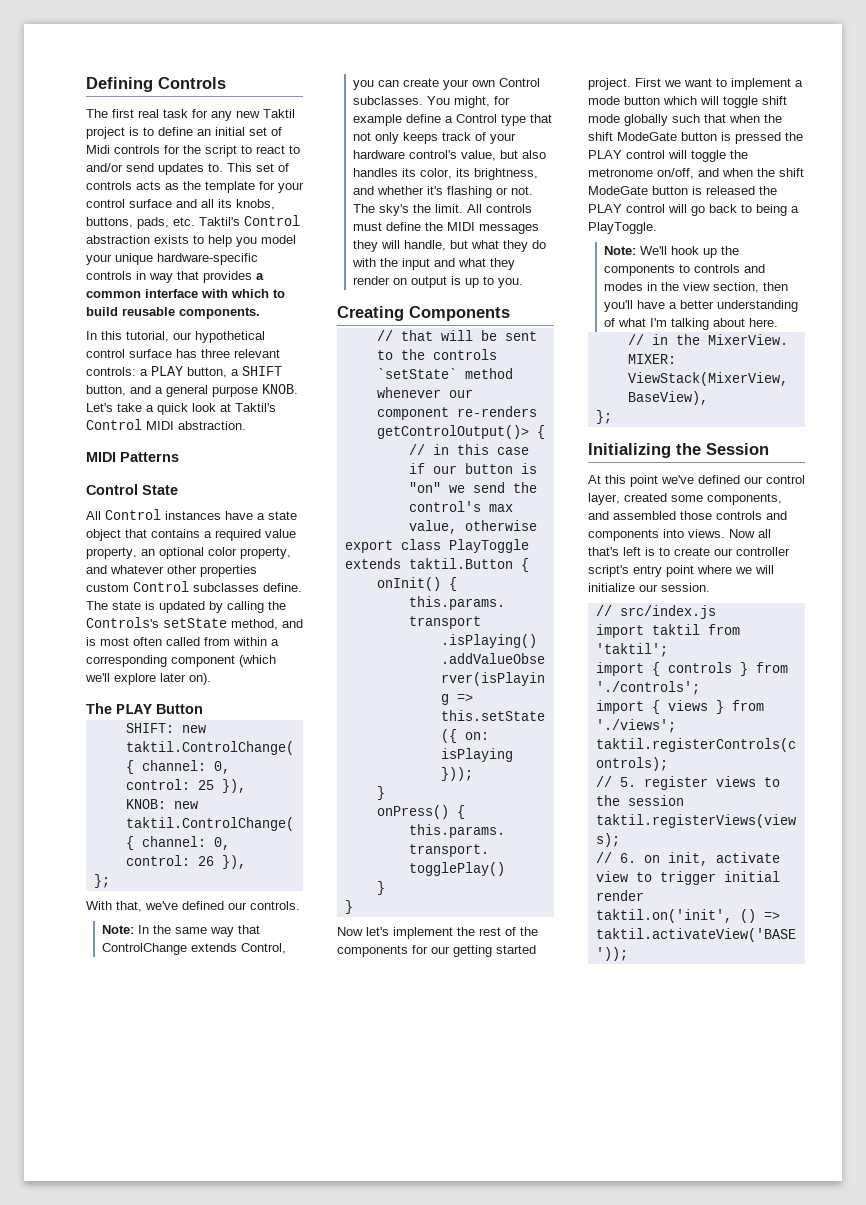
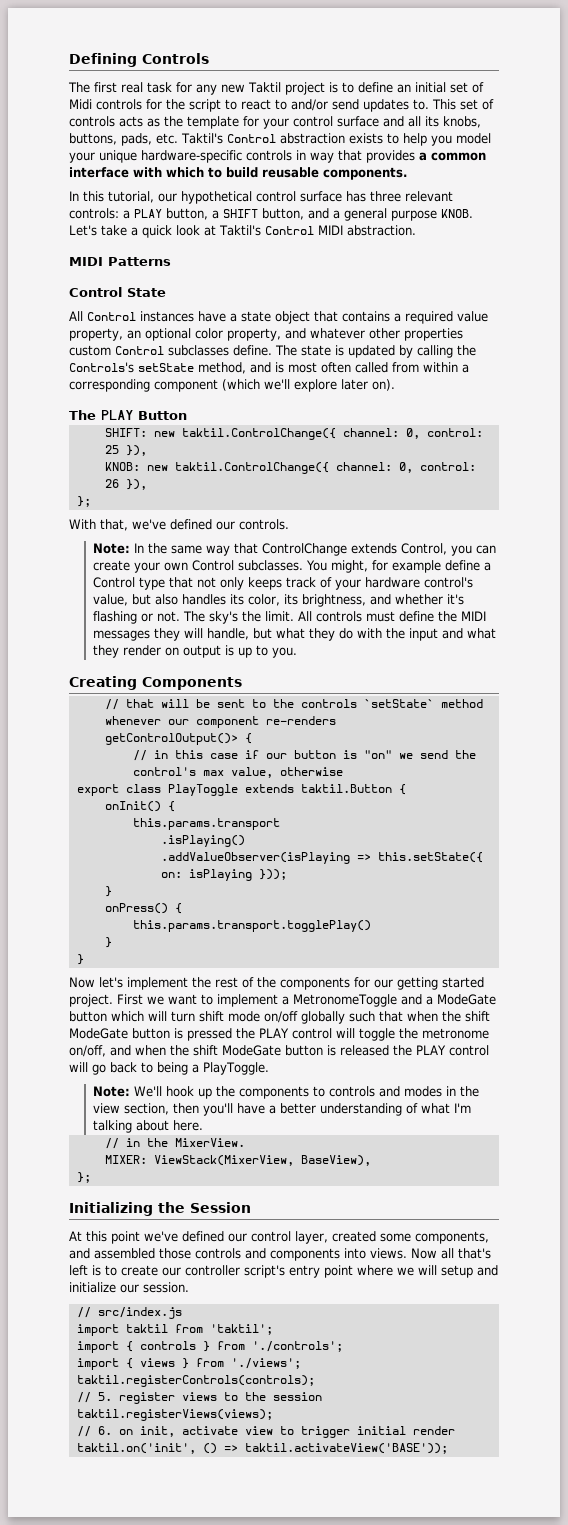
- First we want to implement a mode button which will toggle shift mode globally such that when the shift ModeGate button is pressed the PLAY control will toggle the metronome on/off, and when the shift ModeGate button is released the PLAY control will go back to being a PlayToggle.
+ First we want to implement a MetronomeToggle and a ModeGate button which will turn shift mode on/off globally such that when the shift ModeGate button is pressed the PLAY control will toggle the metronome on/off, and when the shift ModeGate button is released the PLAY control will go back to being a PlayToggle.
- Now all that's left is to create our controller script's entry point where we will initialize our session.
+ Now all that's left is to create our controller script's entry point where we will setup and initialize our session.

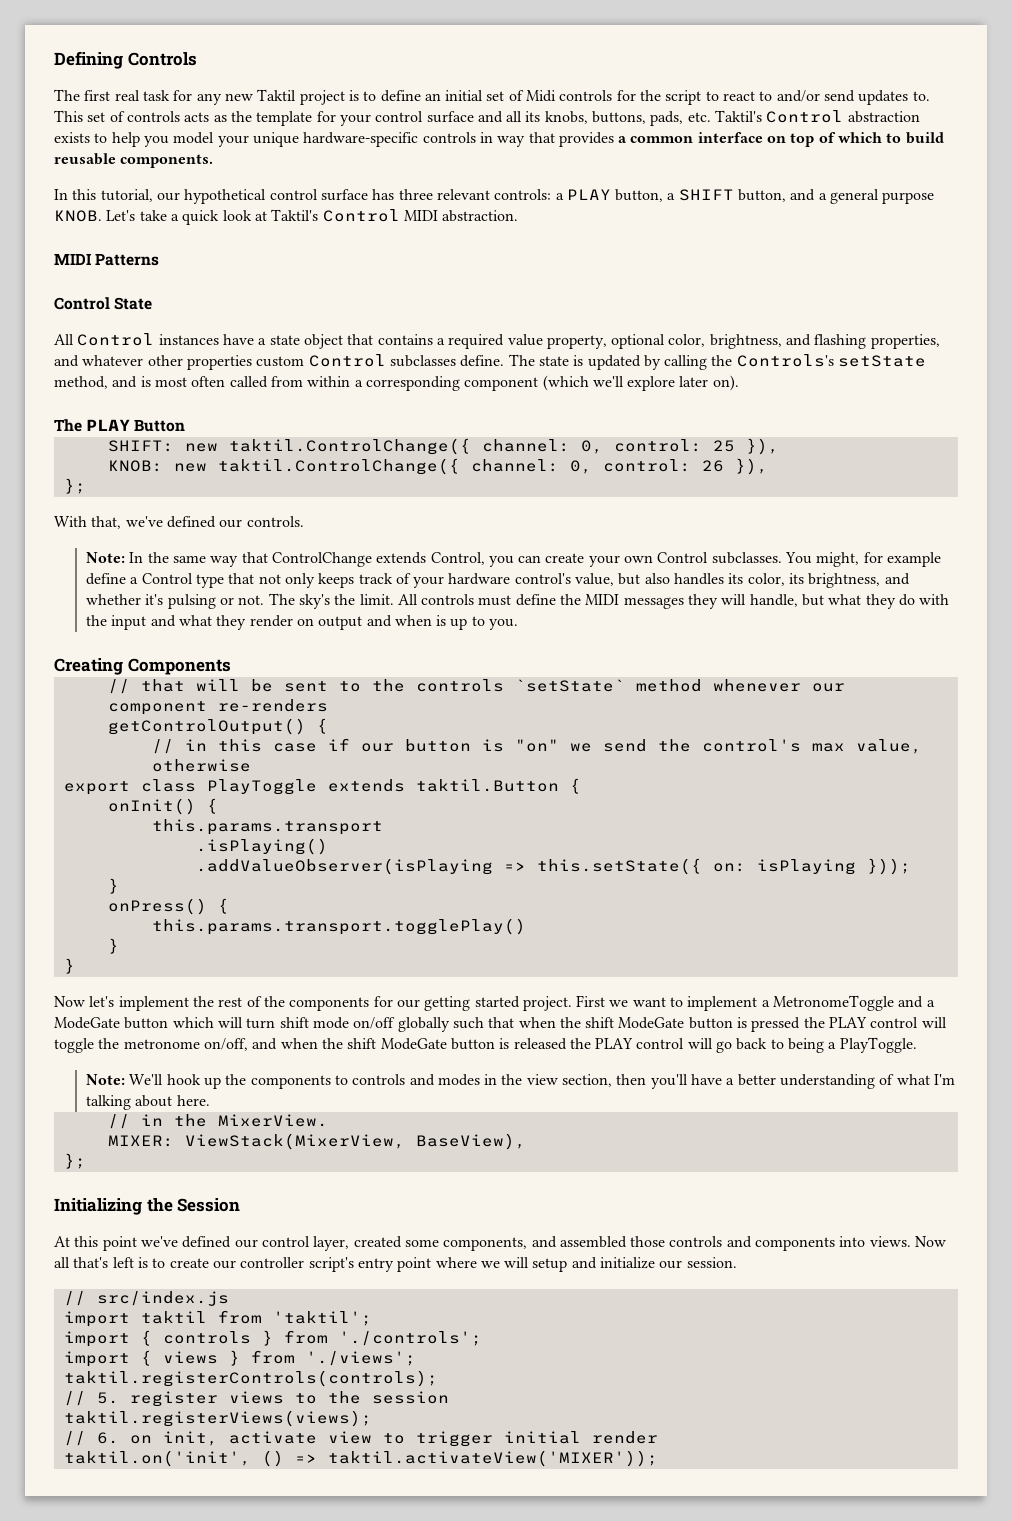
- This set of controls acts as the template for your control surface and all its knobs, buttons, pads, etc. Taktil's Control abstraction exists to help you model your unique hardware-specific controls in way that provides a common interface with which to build reusable components.
+ This set of controls acts as the template for your control surface and all its knobs, buttons, pads, etc. Taktil's Control abstraction exists to help you model your unique hardware-specific controls in way that provides a common interface on top of which to build reusable components.
- All Control instances have a state object that contains a required value property, an optional color property, and whatever other properties custom Control subclasses define.
+ All Control instances have a state object that contains a required value property, optional color, brightness, and flashing properties, and whatever other properties custom Control subclasses define.
- You might, for example define a Control type that not only keeps track of your hardware control's value, but also handles its color, its brightness, and whether it's flashing or not.
+ You might, for example define a Control type that not only keeps track of your hardware control's value, but also handles its color, its brightness, and whether it's pulsing or not.
- All controls must define the MIDI messages they will handle, but what they do with the input and what they render on output is up to you.
+ All controls must define the MIDI messages they will handle, but what they do with the input and what they render on output and when is up to you.
- getControlOutput()> {
+ getControlOutput() {
- taktil.on('init', () => taktil.activateView('BASE'));
+ taktil.on('init', () => taktil.activateView('MIXER'));

